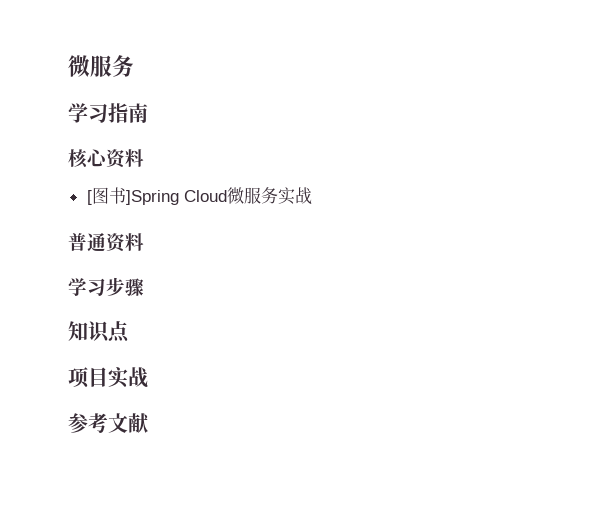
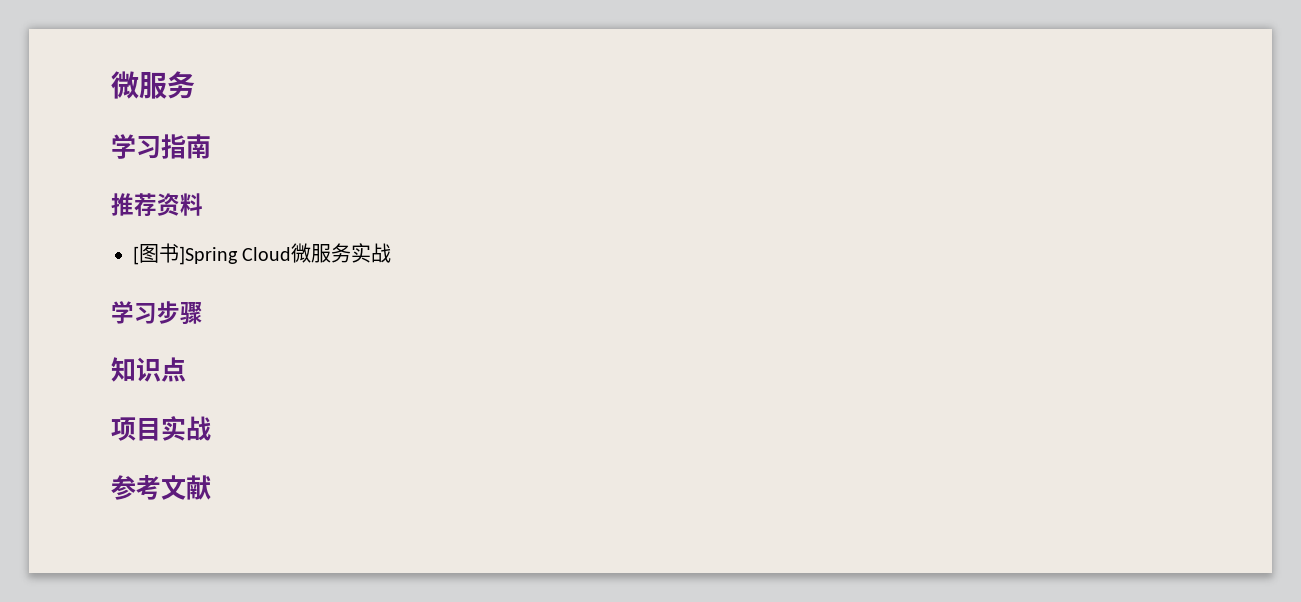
- 核心资料
+ 推荐资料
- 普通资料

